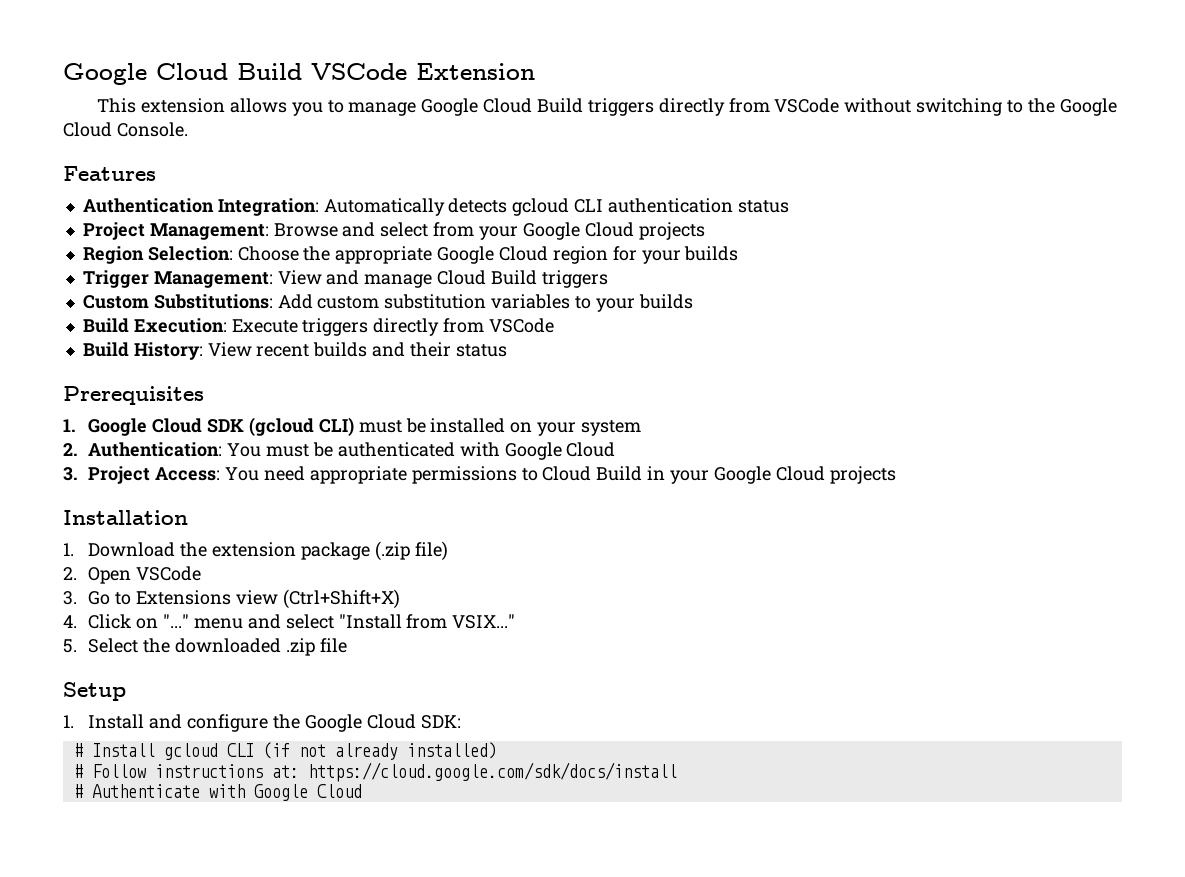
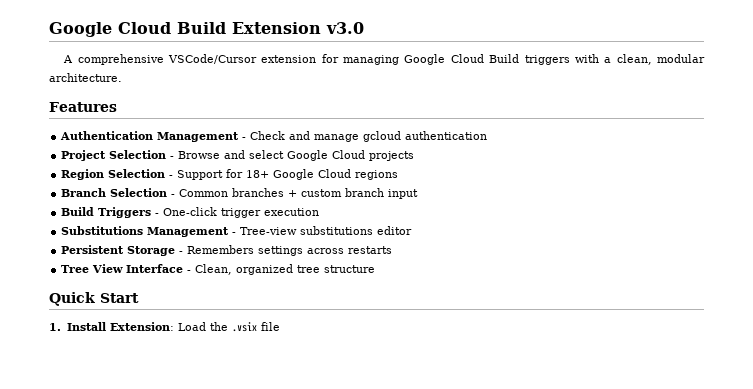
- Google Cloud Build VSCode Extension
- This extension allows you to manage Google Cloud Build triggers directly from VSCode without switching to the Google Cloud Console.
+ Google Cloud Build Extension v3.0
+ A comprehensive VSCode/Cursor extension for managing Google Cloud Build triggers with a clean, modular architecture.
  Features
- Authentication Integration: Automatically detects gcloud CLI authentication status
- Project Management: Browse and select from your Google Cloud projects
+ Authentication Management - Check and manage gcloud authentication
+ Project Selection - Browse and select Google Cloud projects
- Region Selection: Choose the appropriate Google Cloud region for your builds
- Trigger Management: View and manage Cloud Build triggers
- Custom Substitutions: Add custom substitution variables to your builds
- Build Execution: Execute triggers directly from VSCode
- Build History: View recent builds and their status
- Prerequisites
- 1. Google Cloud SDK (gcloud CLI) must be installed on your system
- 2. Authentication: You must be authenticated with Google Cloud
- 3. Project Access: You need appropriate permissions to Cloud Build in your Google Cloud projects
- Installation
- 1. Download the extension package (.zip file)
- 2. Open VSCode
- 3. Go to Extensions view (Ctrl+Shift+X)
- 4. Click on "..." menu and select "Install from VSIX..."
- 5. Select the downloaded .zip file
- Setup
- 1. Install and configure the Google Cloud SDK:
- # Install gcloud CLI (if not already installed)
- # Follow instructions at: https://cloud.google.com/sdk/docs/install
- # Authenticate with Google Cloud
+ Region Selection - Support for 18+ Google Cloud regions
+ Branch Selection - Common branches + custom branch input
+ Build Triggers - One-click trigger execution
+ Substitutions Management - Tree-view substitutions editor
+ Persistent Storage - Remembers settings across restarts
+ Tree View Interface - Clean, organized tree structure
+ Quick Start
+ 1. Install Extension: Load the .vsix file

